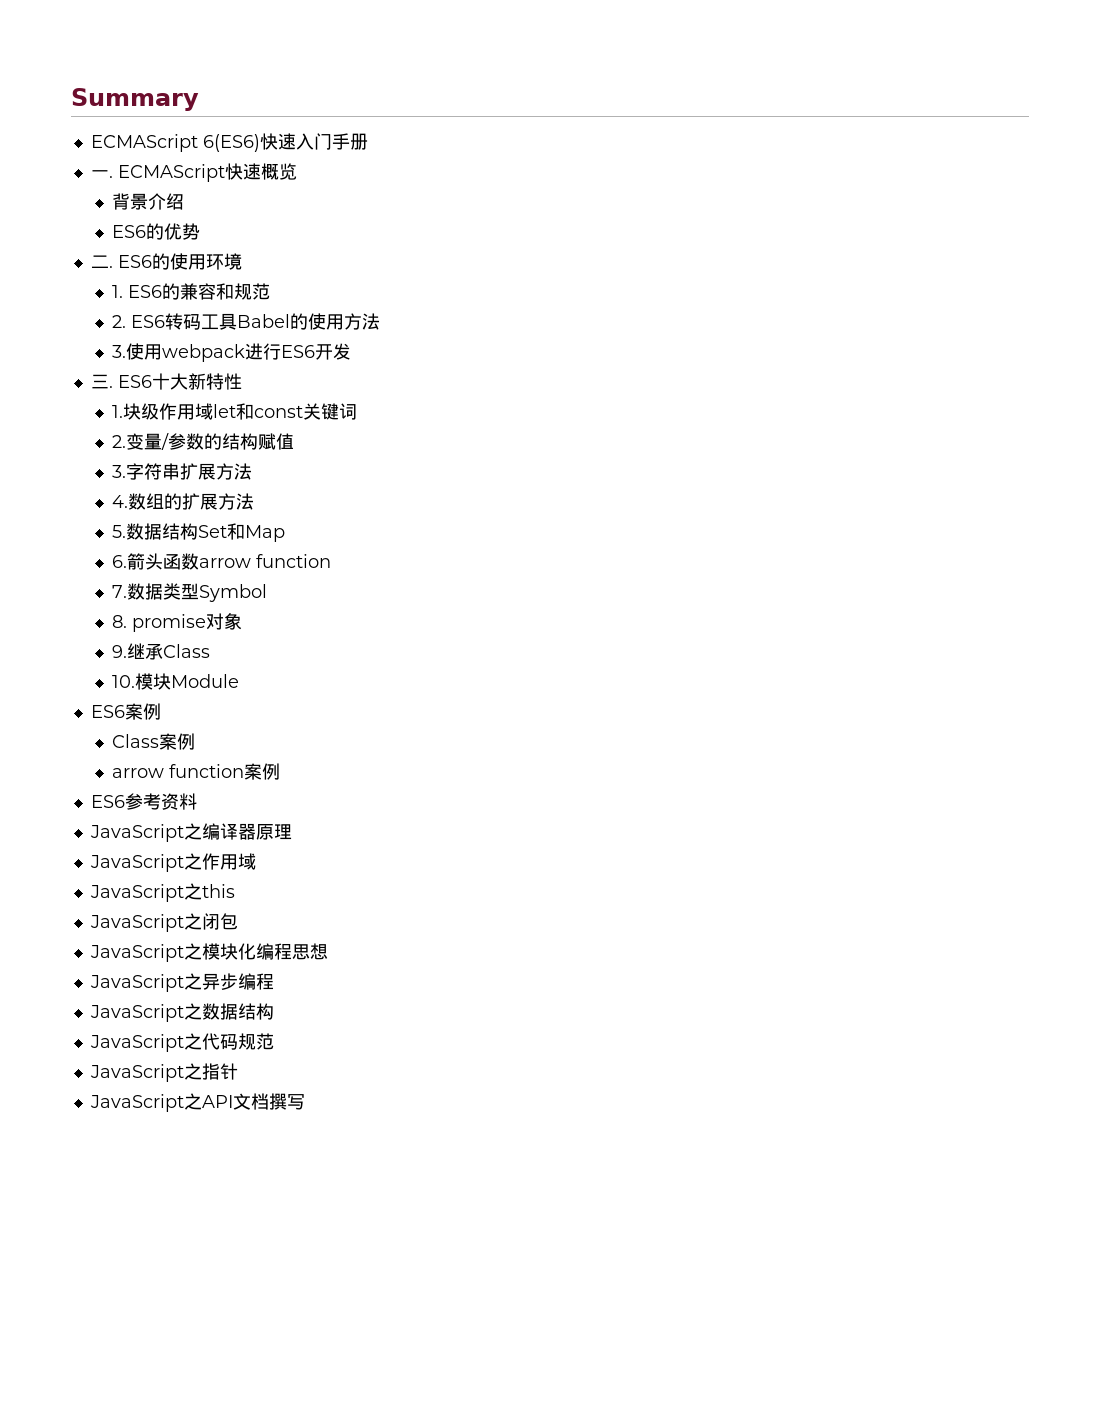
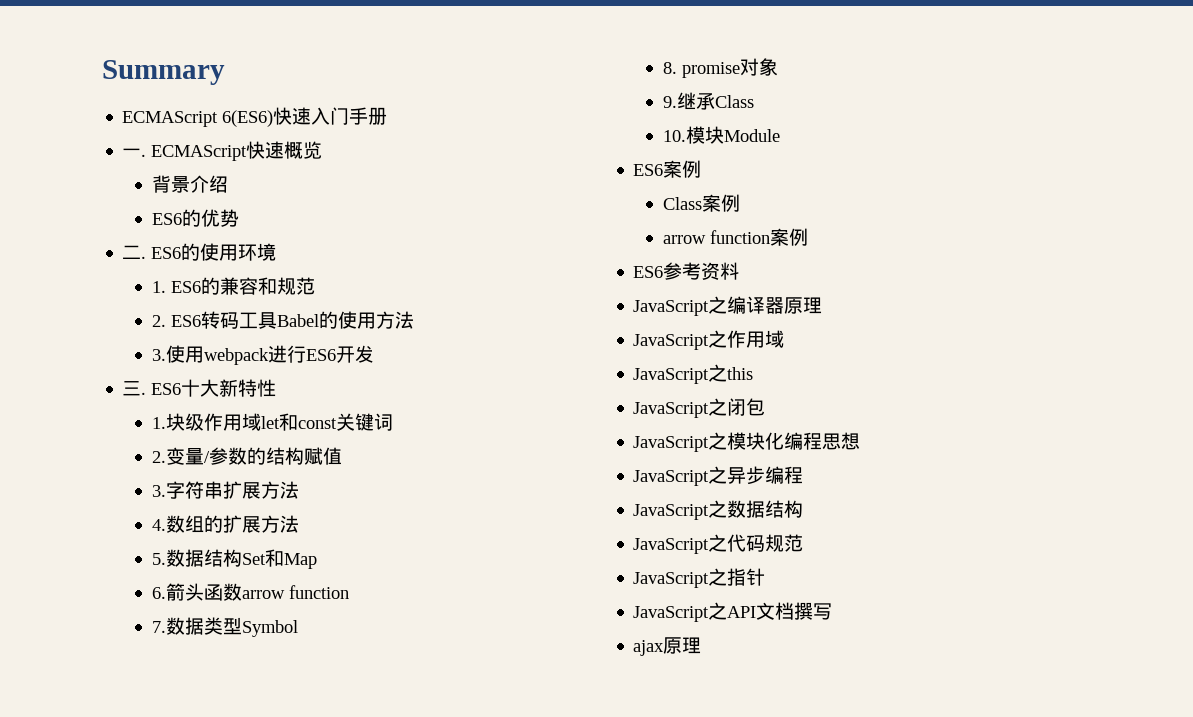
+ ajax原理

